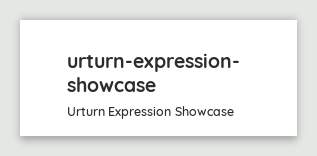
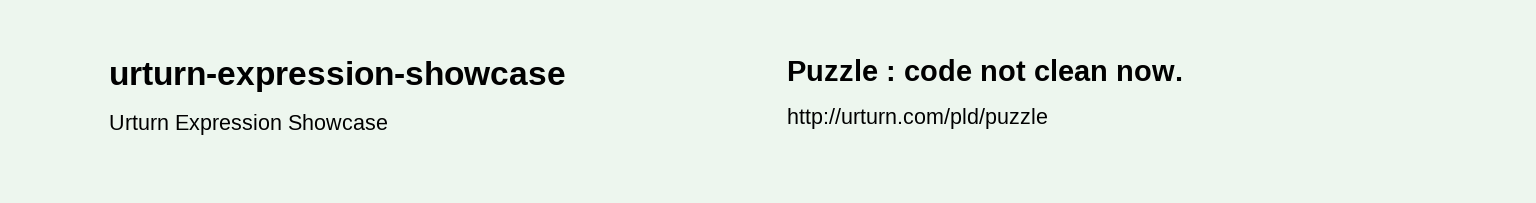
+ Puzzle : code not clean now.
+ http://urturn.com/pld/puzzle

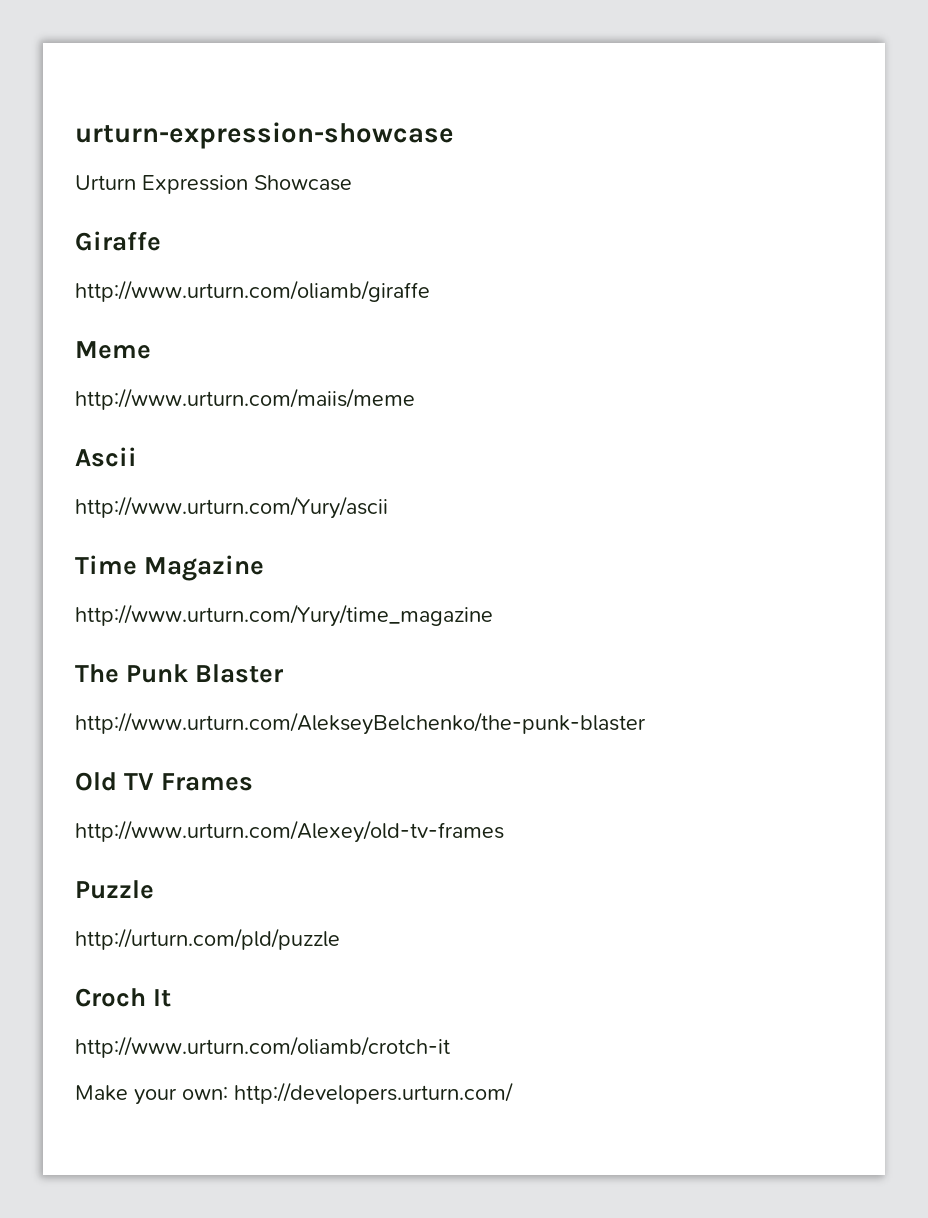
- Puzzle : code not clean now.
+ Giraffe
+ http://www.urturn.com/oliamb/giraffe
+ Meme
+ http://www.urturn.com/maiis/meme
+ Ascii
+ http://www.urturn.com/Yury/ascii
+ Time Magazine
+ http://www.urturn.com/Yury/time_magazine
+ The Punk Blaster
+ http://www.urturn.com/AlekseyBelchenko/the-punk-blaster
+ Old TV Frames
+ http://www.urturn.com/Alexey/old-tv-frames
+ Puzzle
  http://urturn.com/pld/puzzle
+ Croch It
+ http://www.urturn.com/oliamb/crotch-it
+ Make your own: http://developers.urturn.com/

